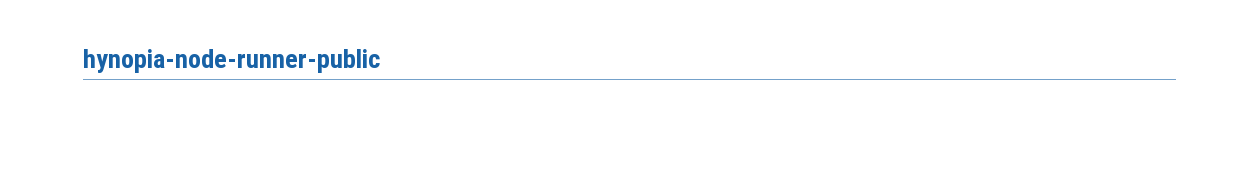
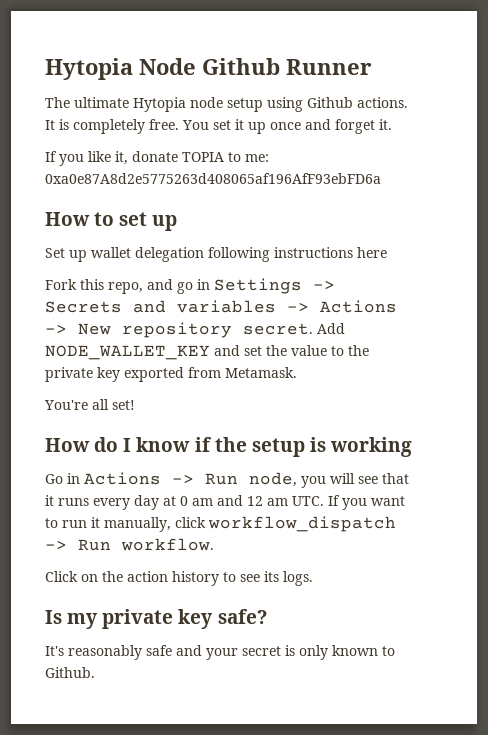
- hynopia-node-runner-public
+ Hytopia Node Github Runner
+ The ultimate Hytopia node setup using Github actions. It is completely free. You set it up once and forget it.
+ If you like it, donate TOPIA to me: 0xa0e87A8d2e5775263d408065af196AfF93ebFD6a
+ How to set up
+ Set up wallet delegation following instructions here
+ Fork this repo, and go in Settings -> Secrets and variables -> Actions -> New repository secret. Add NODE_WALLET_KEY and set the value to the private key exported from Metamask.
+ You're all set!
+ How do I know if the setup is working
+ Go in Actions -> Run node, you will see that it runs every day at 0 am and 12 am UTC. If you want to run it manually, click workflow_dispatch -> Run workflow.
+ Click on the action history to see its logs.
+ Is my private key safe?
+ It's reasonably safe and your secret is only known to Github.

